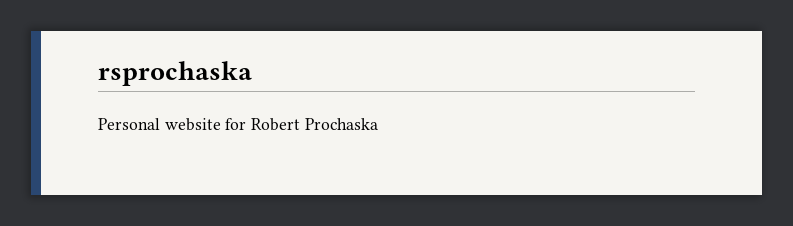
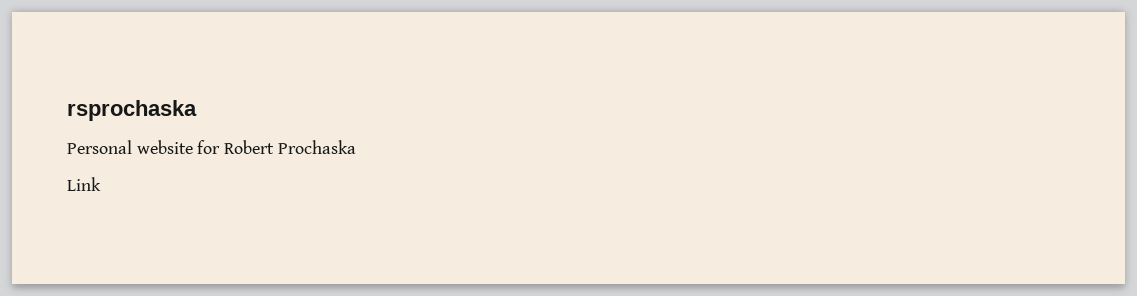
+ Link

